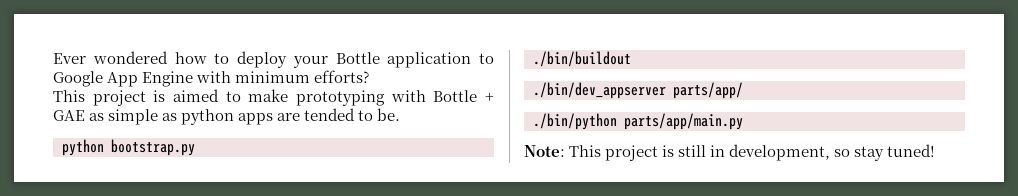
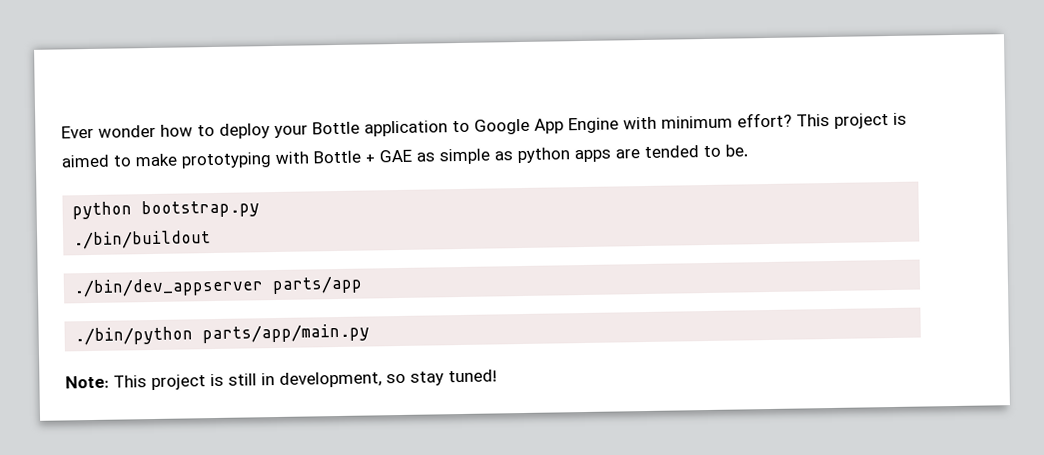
- Ever wondered how to deploy your Bottle application to Google App Engine with minimum efforts?
- This project is aimed to make prototyping with Bottle + GAE as simple as python apps are tended to be.
+ Ever wonder how to deploy your Bottle application to Google App Engine with minimum effort? This project is aimed to make prototyping with Bottle + GAE as simple as python apps are tended to be.
- ./bin/dev_appserver parts/app/
+ ./bin/dev_appserver parts/app

